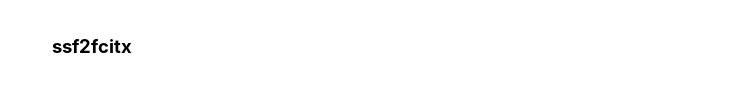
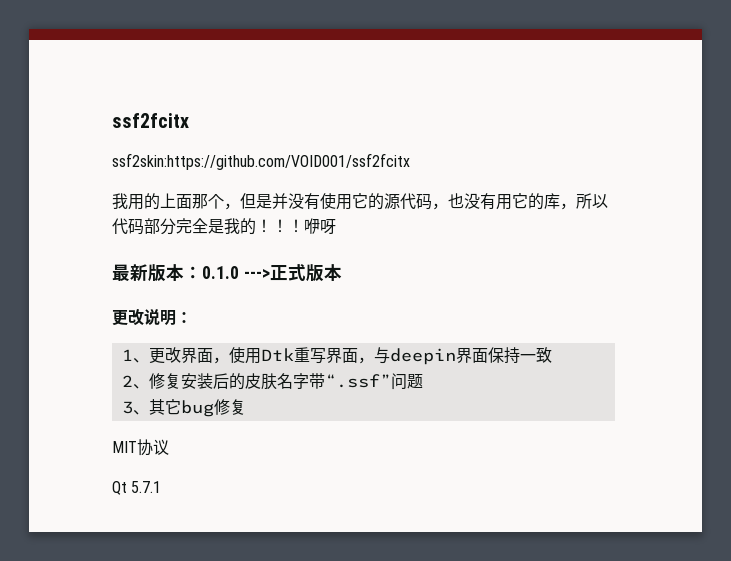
+ ssf2skin:https://github.com/VOID001/ssf2fcitx
+ 我用的上面那个，但是并没有使用它的源代码，也没有用它的库，所以代码部分完全是我的！！！咿呀
+ 最新版本：0.1.0 --->正式版本
+ 更改说明：
+ 1、更改界面，使用Dtk重写界面，与deepin界面保持一致
+ 2、修复安装后的皮肤名字带“.ssf”问题
+ 3、其它bug修复
+ MIT协议
+ Qt 5.7.1

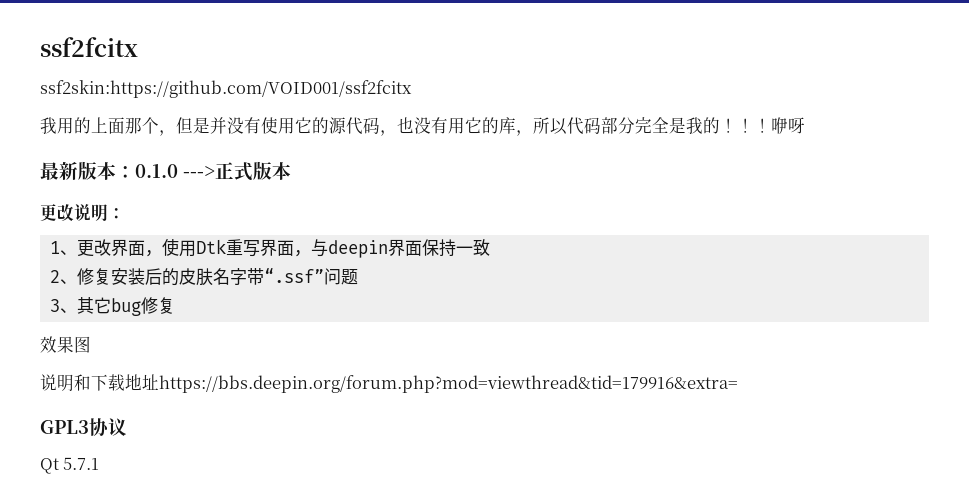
- MIT协议
+ 效果图
+ 说明和下载地址https://bbs.deepin.org/forum.php?mod=viewthread&tid=179916&extra=
+ GPL3协议

